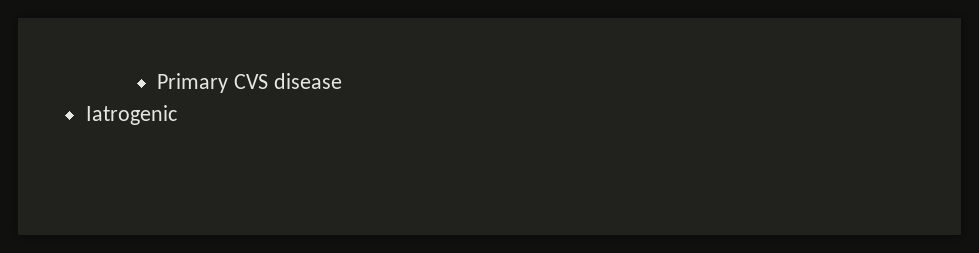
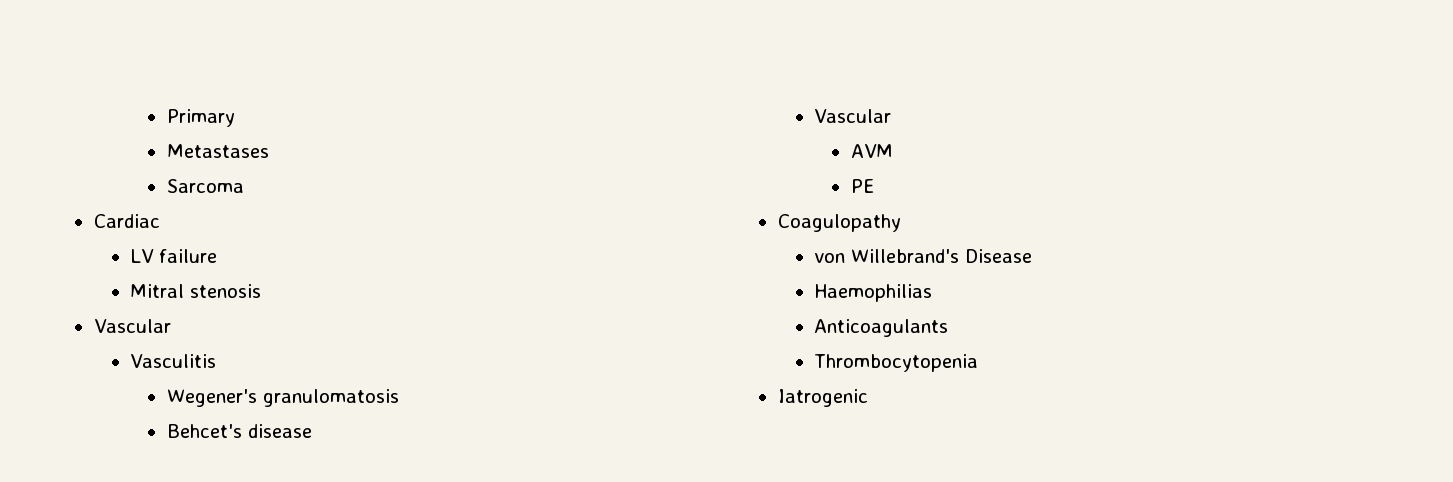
- Primary CVS disease
+ Primary
+ Metastases
+ Sarcoma
+ Cardiac
+ LV failure
+ Mitral stenosis
+ Vascular
+ Vasculitis
+ Wegener's granulomatosis
+ Behcet's disease
+ Vascular
+ AVM
+ PE
+ Coagulopathy
+ von Willebrand's Disease
+ Haemophilias
+ Anticoagulants
+ Thrombocytopenia

